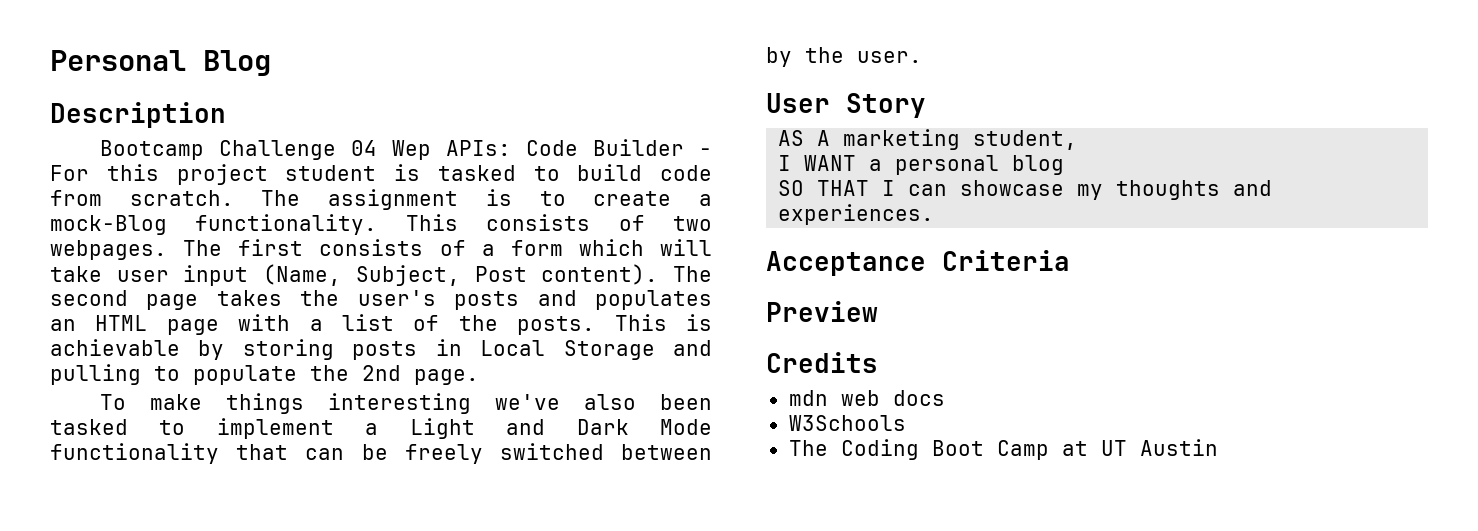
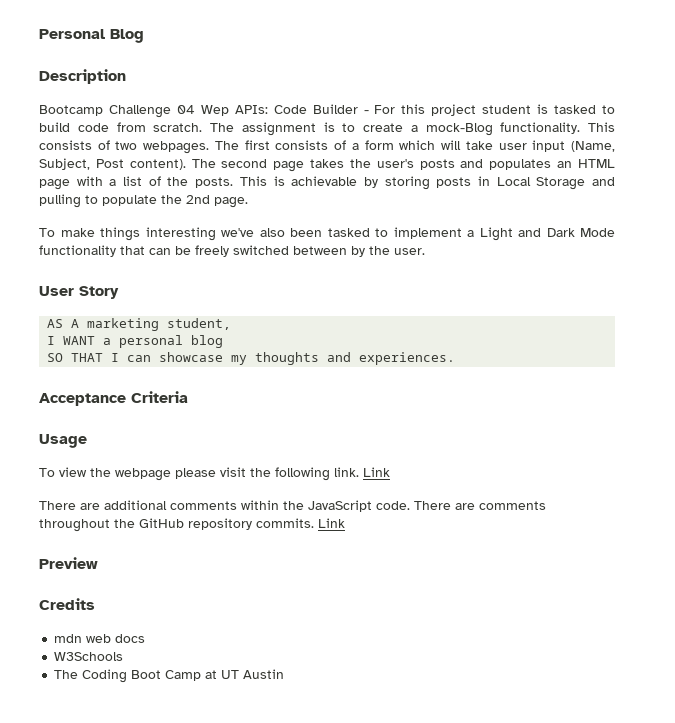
+ Usage
+ To view the webpage please visit the following link. Link
+ There are additional comments within the JavaScript code. There are comments throughout the GitHub repository commits. Link

